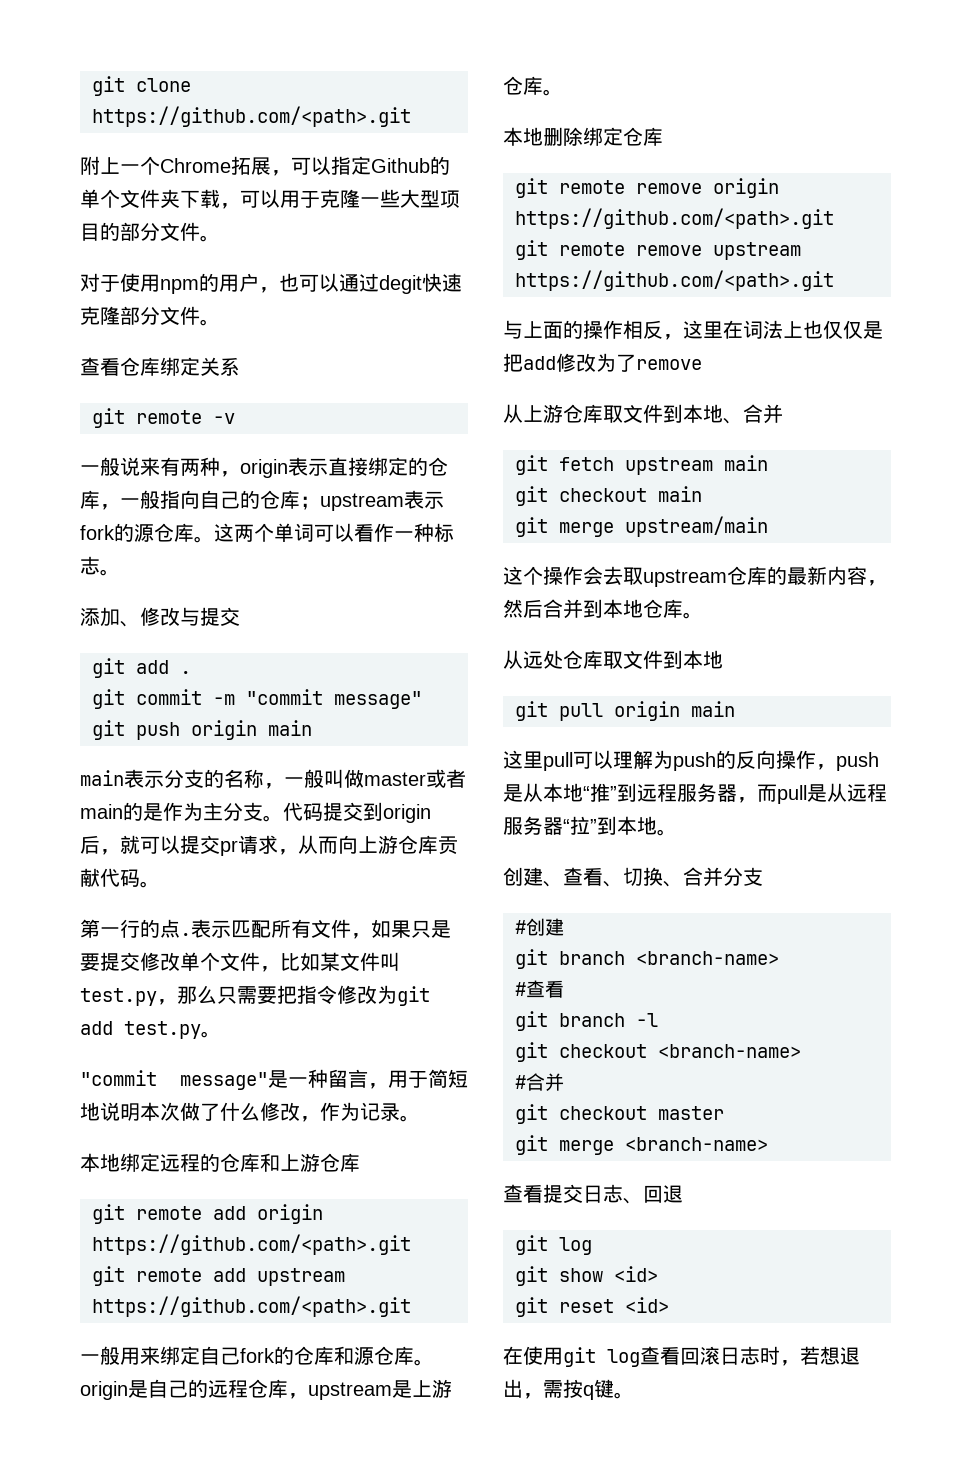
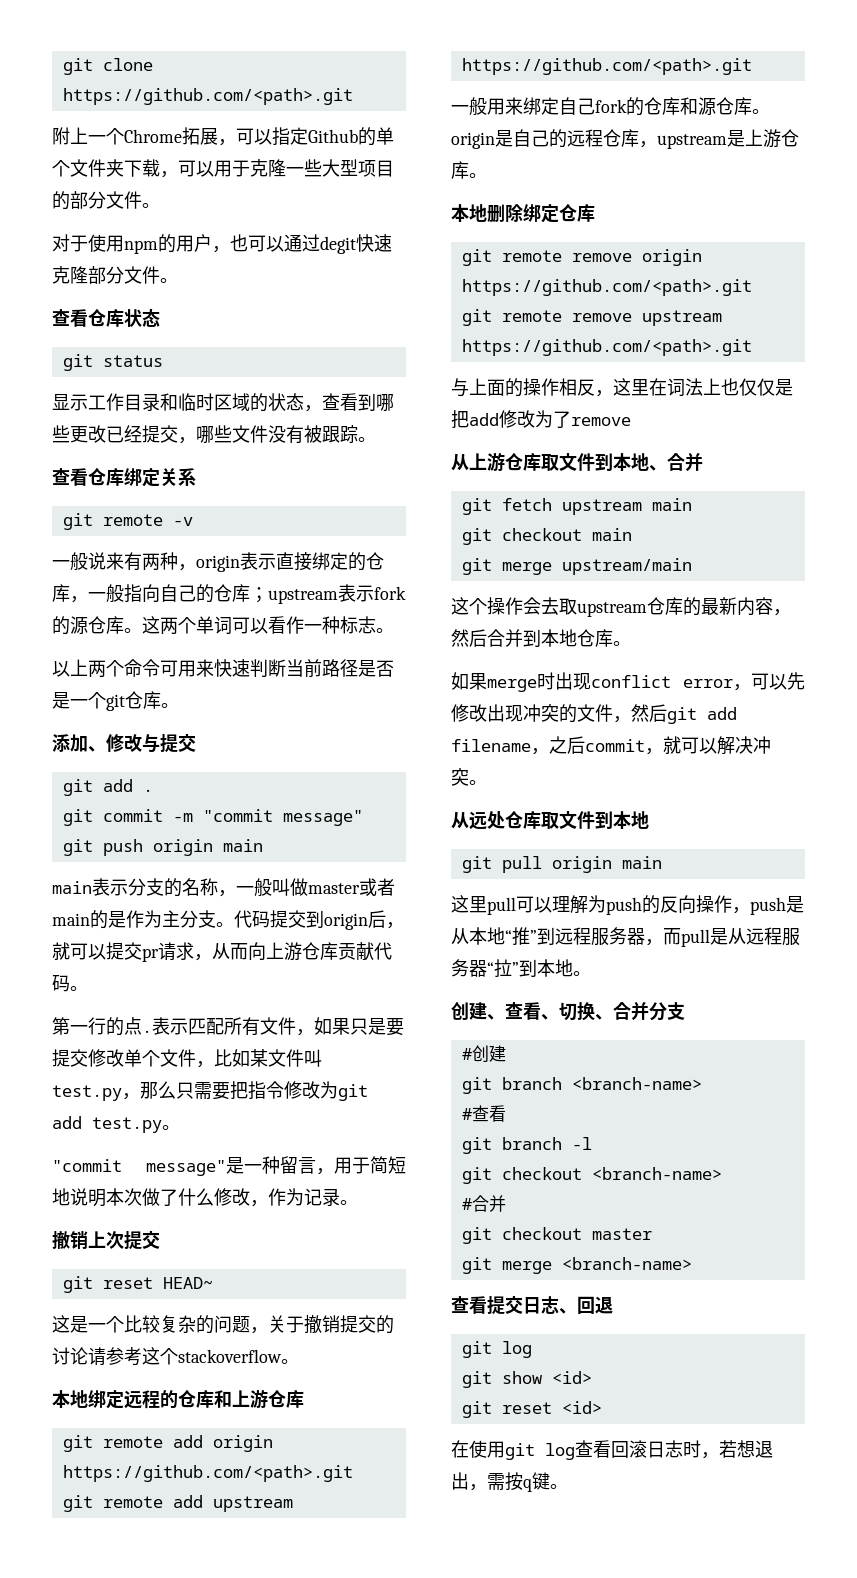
+ 查看仓库状态
+ git status
+ 显示工作目录和临时区域的状态，查看到哪些更改已经提交，哪些文件没有被跟踪。
+ 以上两个命令可用来快速判断当前路径是否是一个git仓库。
+ 撤销上次提交
+ git reset HEAD~
+ 这是一个比较复杂的问题，关于撤销提交的讨论请参考这个stackoverflow。
+ 如果merge时出现conflict error，可以先修改出现冲突的文件，然后git add filename，之后commit，就可以解决冲突。

